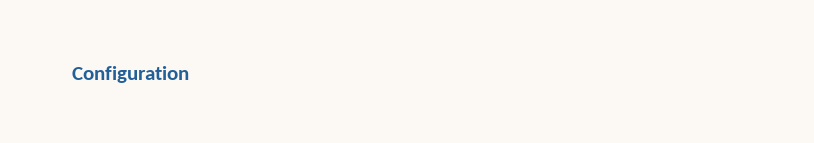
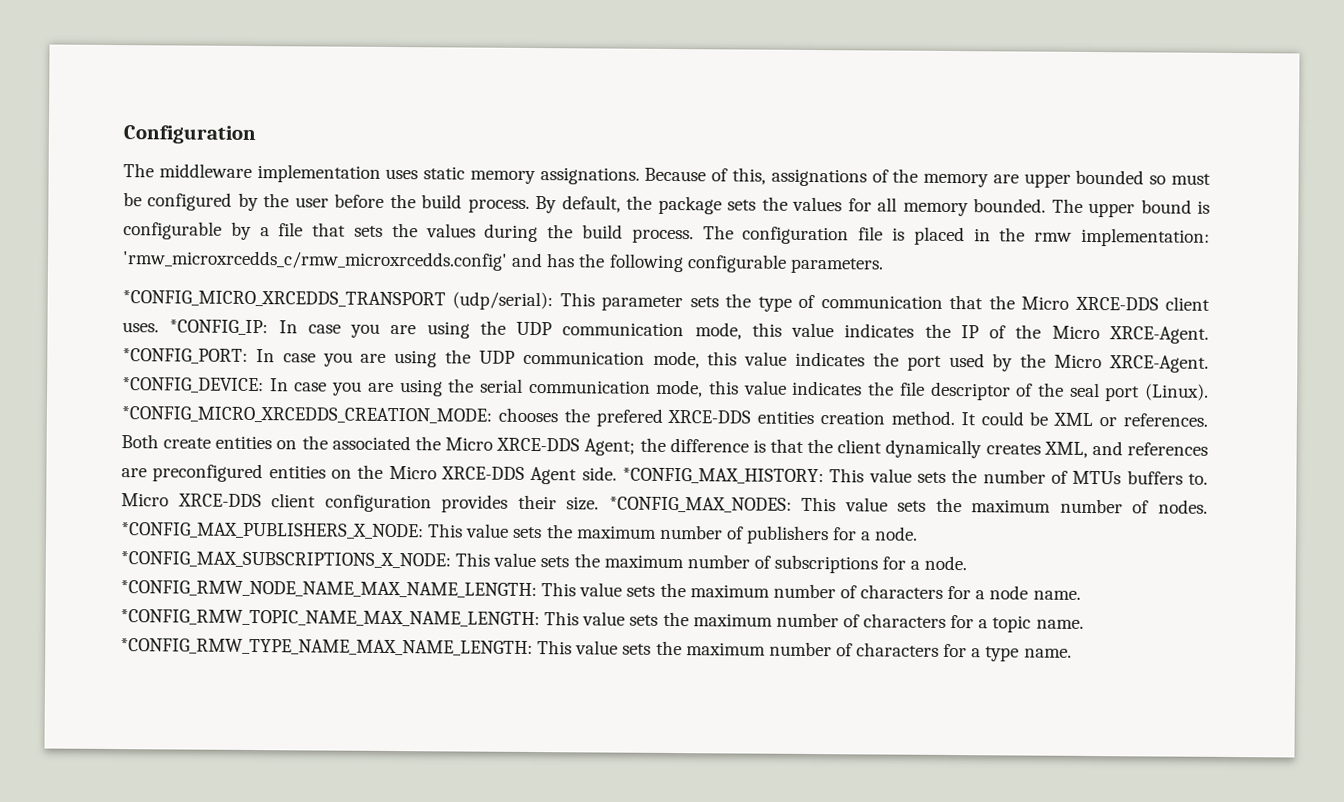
+ The middleware implementation uses static memory assignations. Because of this, assignations of the memory are upper bounded so must be configured by the user before the build process. By default, the package sets the values for all memory bounded. The upper bound is configurable by a file that sets the values during the build process. The configuration file is placed in the rmw implementation: 'rmw_microxrcedds_c/rmw_microxrcedds.config' and has the following configurable parameters.
+ *CONFIG_MICRO_XRCEDDS_TRANSPORT (udp/serial): This parameter sets the type of communication that the Micro XRCE-DDS client uses. *CONFIG_IP: In case you are using the UDP communication mode, this value indicates the IP of the Micro XRCE-Agent. *CONFIG_PORT: In case you are using the UDP communication mode, this value indicates the port used by the Micro XRCE-Agent. *CONFIG_DEVICE: In case you are using the serial communication mode, this value indicates the file descriptor of the seal port (Linux). *CONFIG_MICRO_XRCEDDS_CREATION_MODE: chooses the prefered XRCE-DDS entities creation method. It could be XML or references. Both create entities on the associated the Micro XRCE-DDS Agent; the difference is that the client dynamically creates XML, and references are preconfigured entities on the Micro XRCE-DDS Agent side. *CONFIG_MAX_HISTORY: This value sets the number of MTUs buffers to. Micro XRCE-DDS client configuration provides their size. *CONFIG_MAX_NODES: This value sets the maximum number of nodes. *CONFIG_MAX_PUBLISHERS_X_NODE: This value sets the maximum number of publishers for a node. *CONFIG_MAX_SUBSCRIPTIONS_X_NODE: This value sets the maximum number of subscriptions for a node. *CONFIG_RMW_NODE_NAME_MAX_NAME_LENGTH: This value sets the maximum number of characters for a node name. *CONFIG_RMW_TOPIC_NAME_MAX_NAME_LENGTH: This value sets the maximum number of characters for a topic name. *CONFIG_RMW_TYPE_NAME_MAX_NAME_LENGTH: This value sets the maximum number of characters for a type name.

